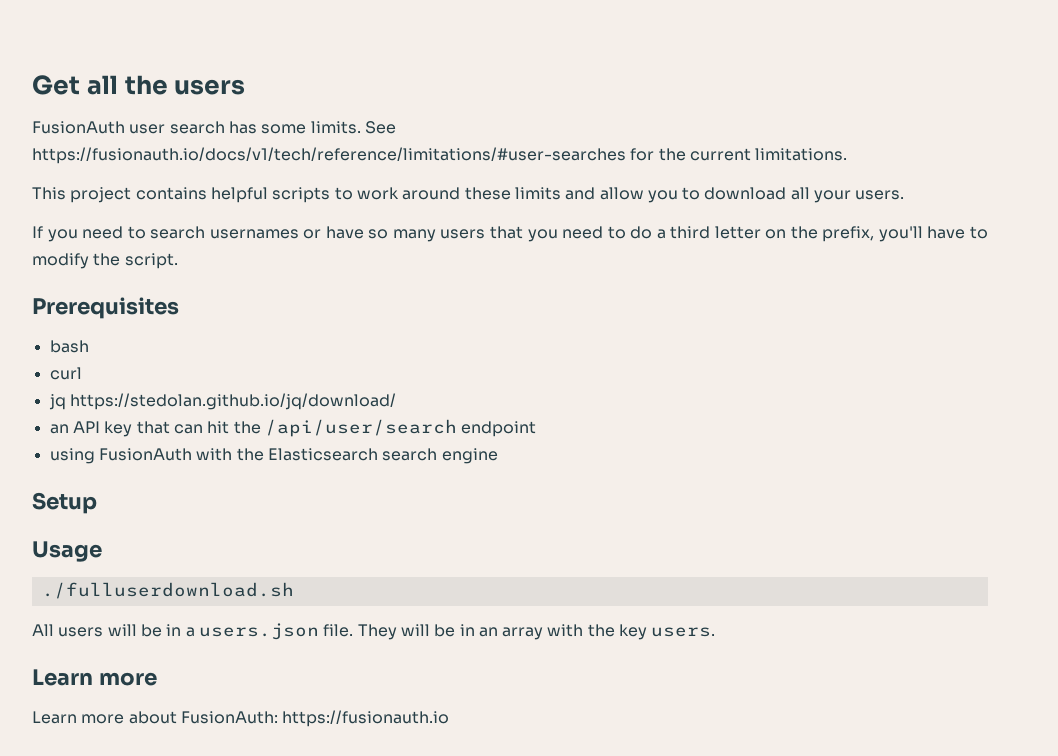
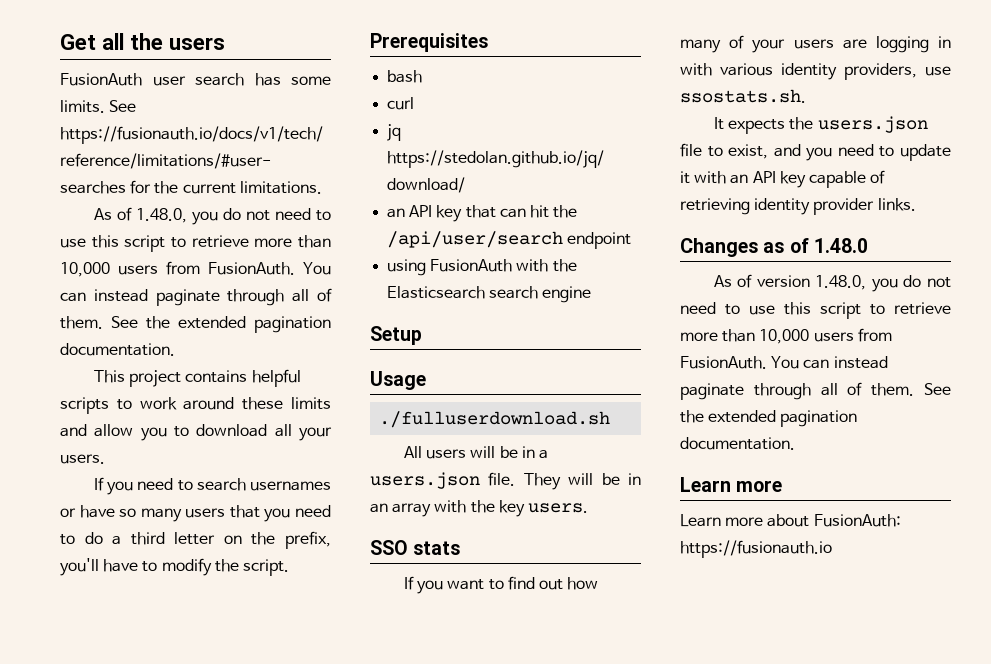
+ As of 1.48.0, you do not need to use this script to retrieve more than 10,000 users from FusionAuth. You can instead paginate through all of them. See the extended pagination documentation.
+ SSO stats
+ If you want to find out how many of your users are logging in with various identity providers, use ssostats.sh.
+ It expects the users.json file to exist, and you need to update it with an API key capable of retrieving identity provider links.
+ Changes as of 1.48.0
+ As of version 1.48.0, you do not need to use this script to retrieve more than 10,000 users from FusionAuth. You can instead paginate through all of them. See the extended pagination documentation.

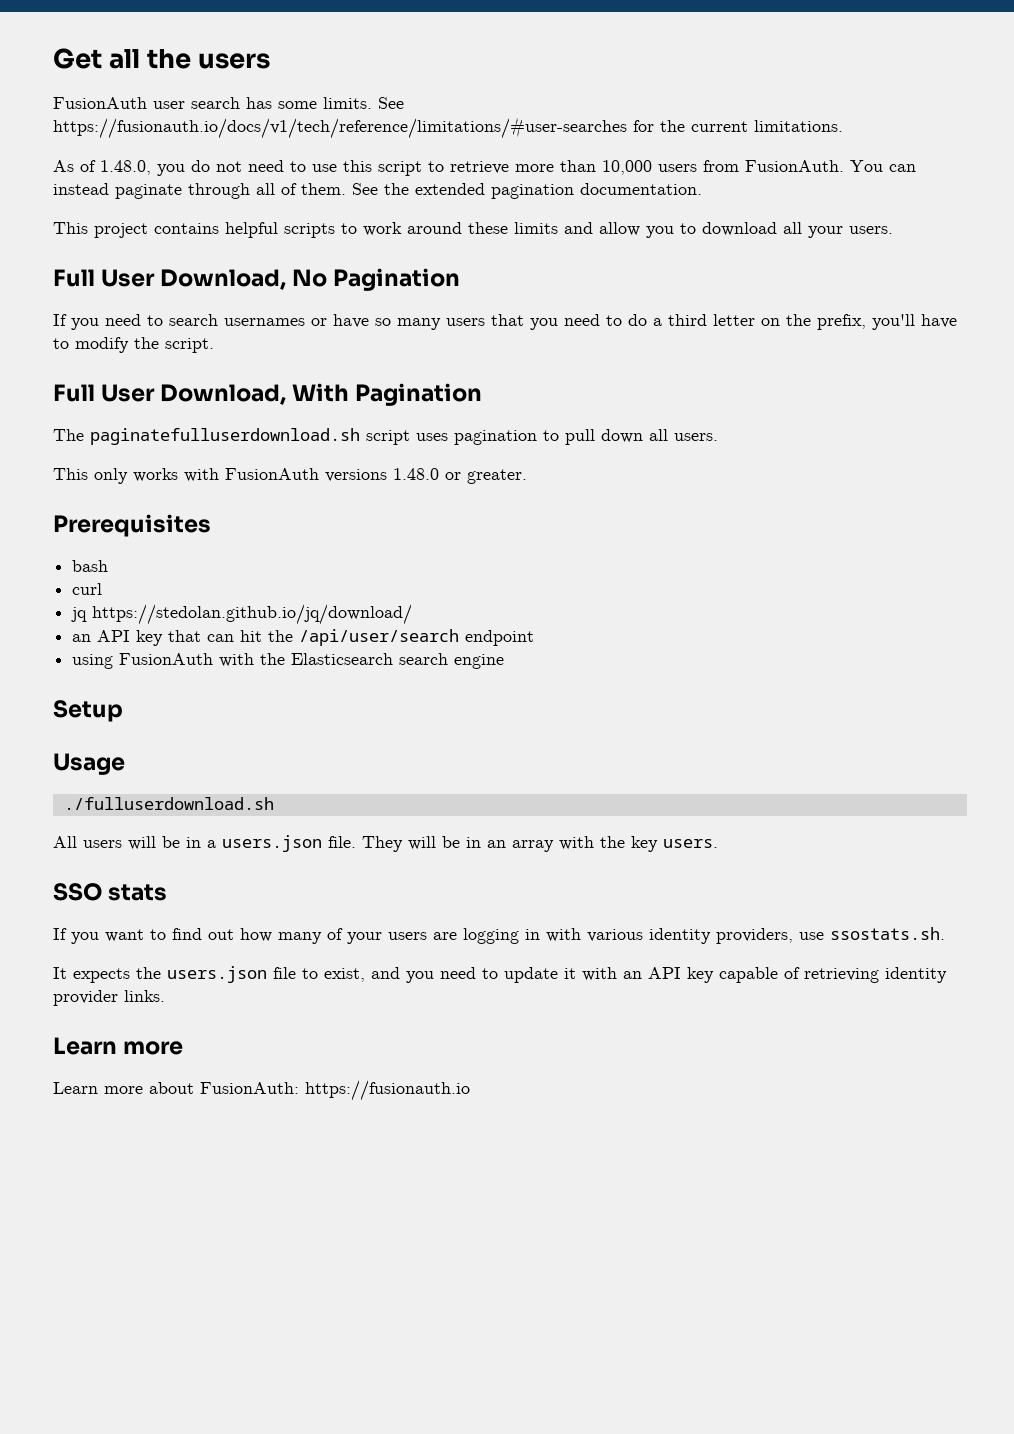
+ Full User Download, No Pagination
+ Full User Download, With Pagination
+ The paginatefulluserdownload.sh script uses pagination to pull down all users.
+ This only works with FusionAuth versions 1.48.0 or greater.
- Changes as of 1.48.0
- As of version 1.48.0, you do not need to use this script to retrieve more than 10,000 users from FusionAuth. You can instead paginate through all of them. See the extended pagination documentation.

